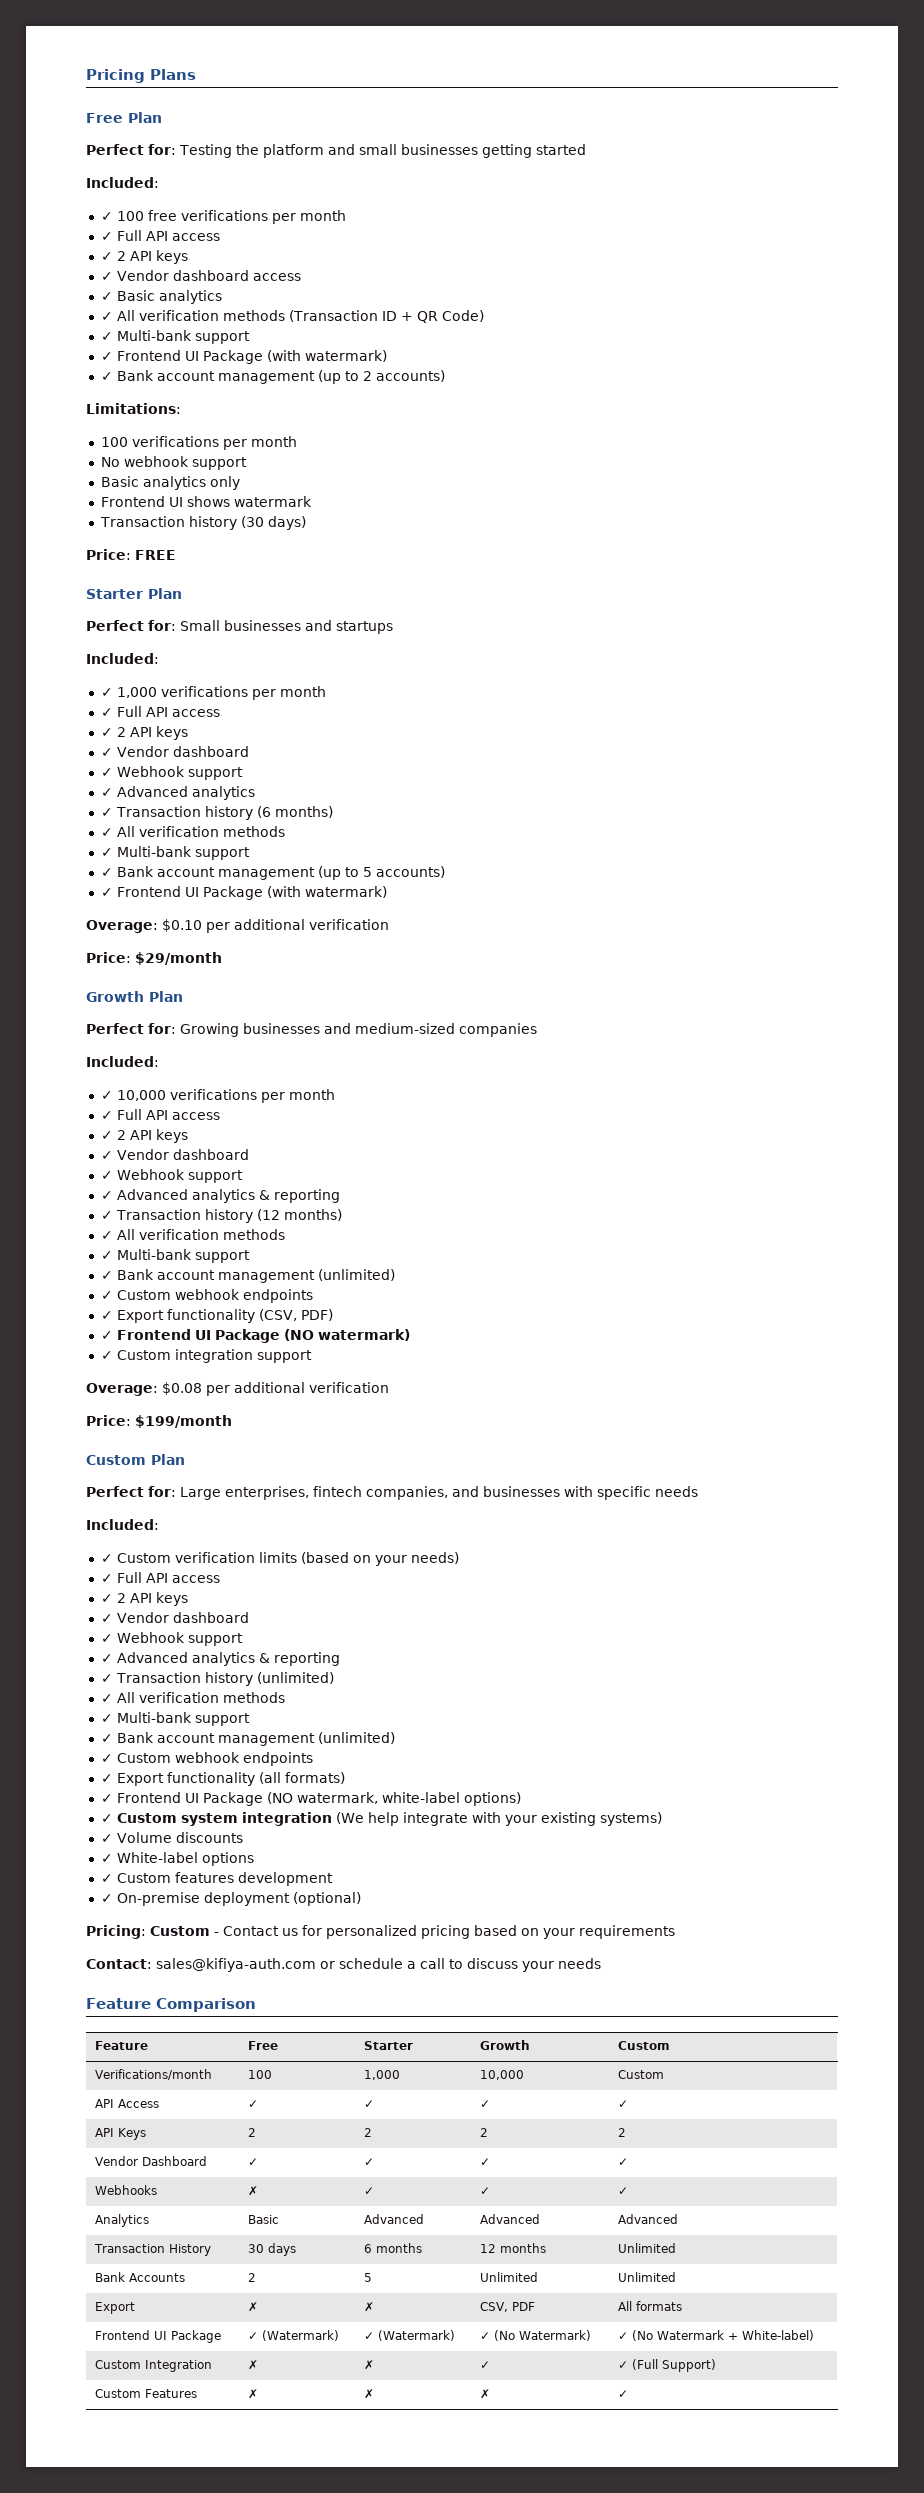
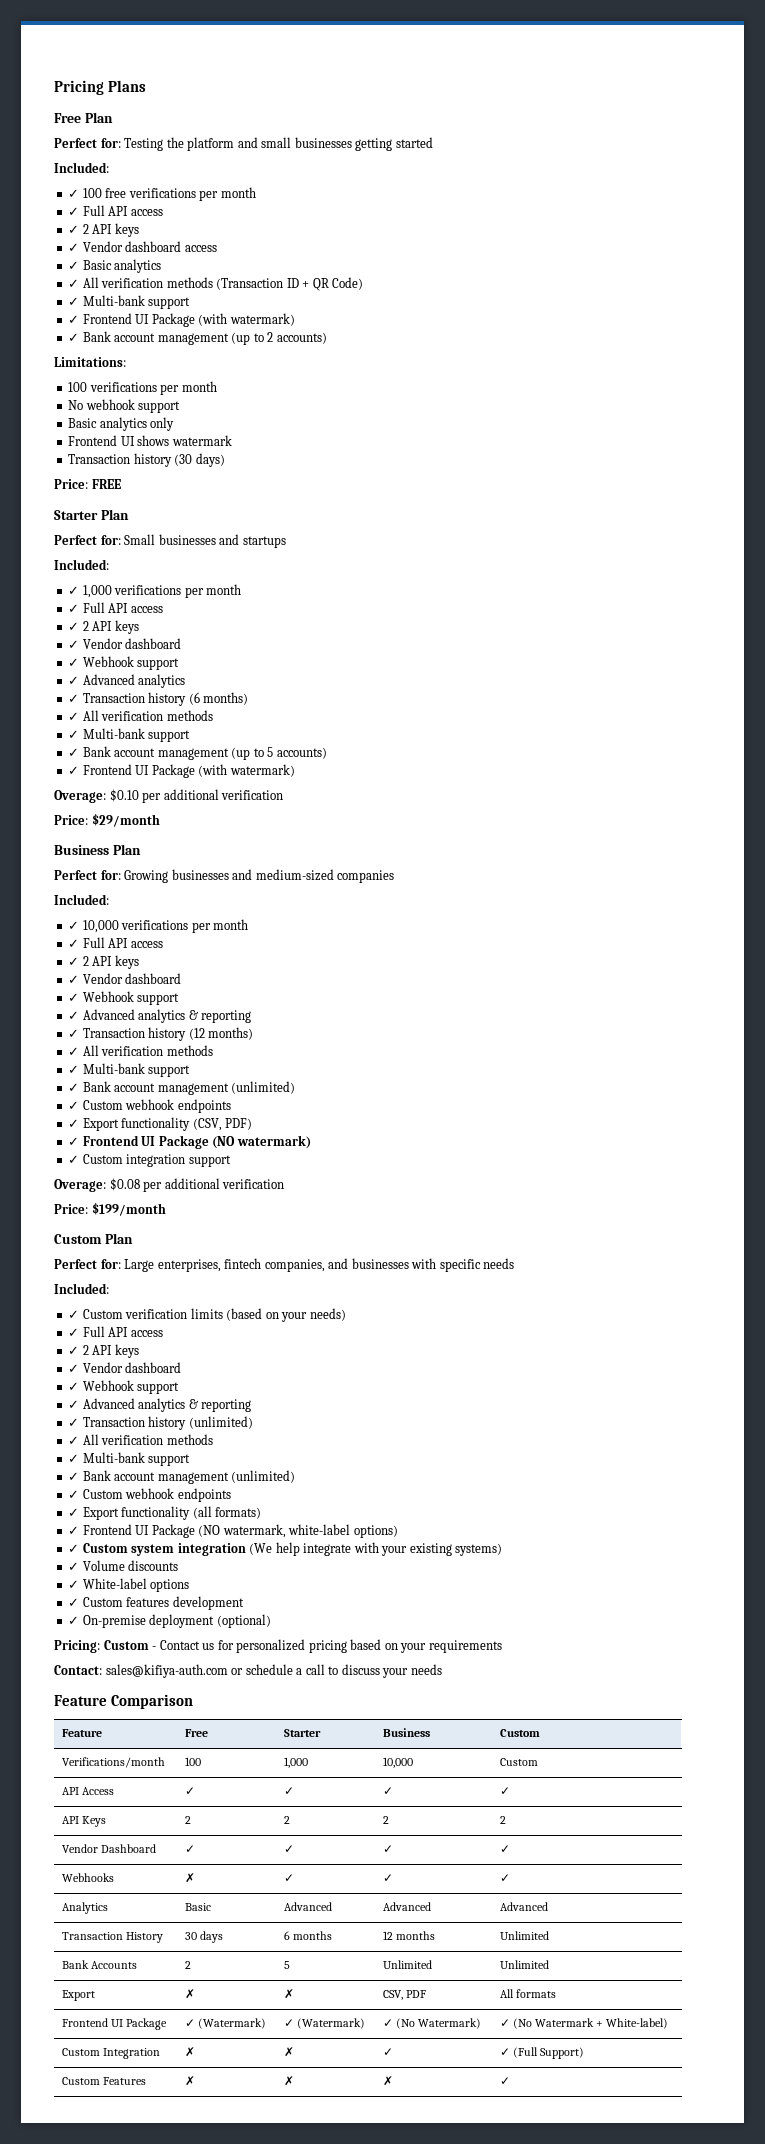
- Growth Plan
+ Business Plan
- Feature | Free | Starter | Growth | Custom
+ Feature | Free | Starter | Business | Custom

